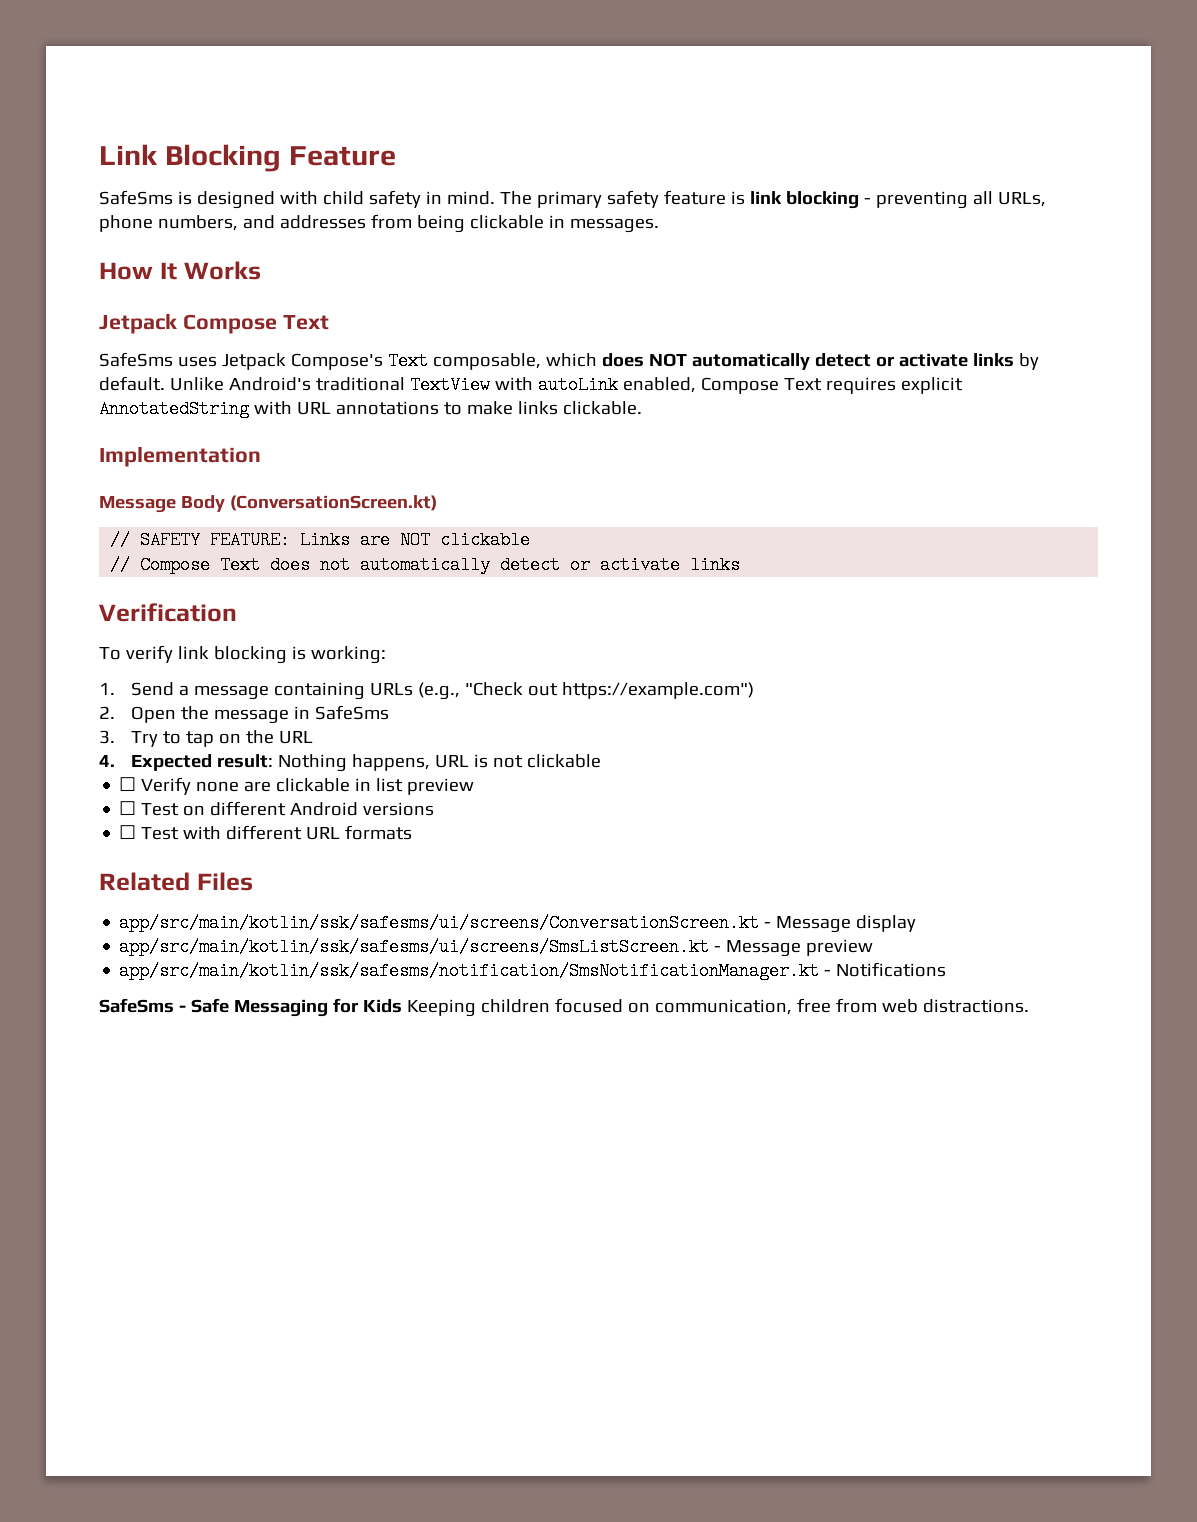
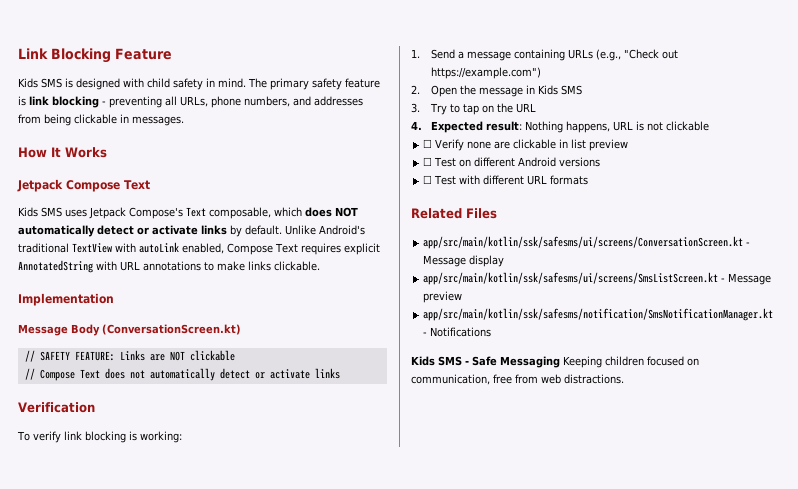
- SafeSms is designed with child safety in mind.
+ Kids SMS is designed with child safety in mind.
- SafeSms uses Jetpack Compose's Text composable, which does NOT automatically detect or activate links by default.
+ Kids SMS uses Jetpack Compose's Text composable, which does NOT automatically detect or activate links by default.
- 2. Open the message in SafeSms
+ 2. Open the message in Kids SMS
- SafeSms - Safe Messaging for Kids Keeping children focused on communication, free from web distractions.
+ Kids SMS - Safe Messaging Keeping children focused on communication, free from web distractions.

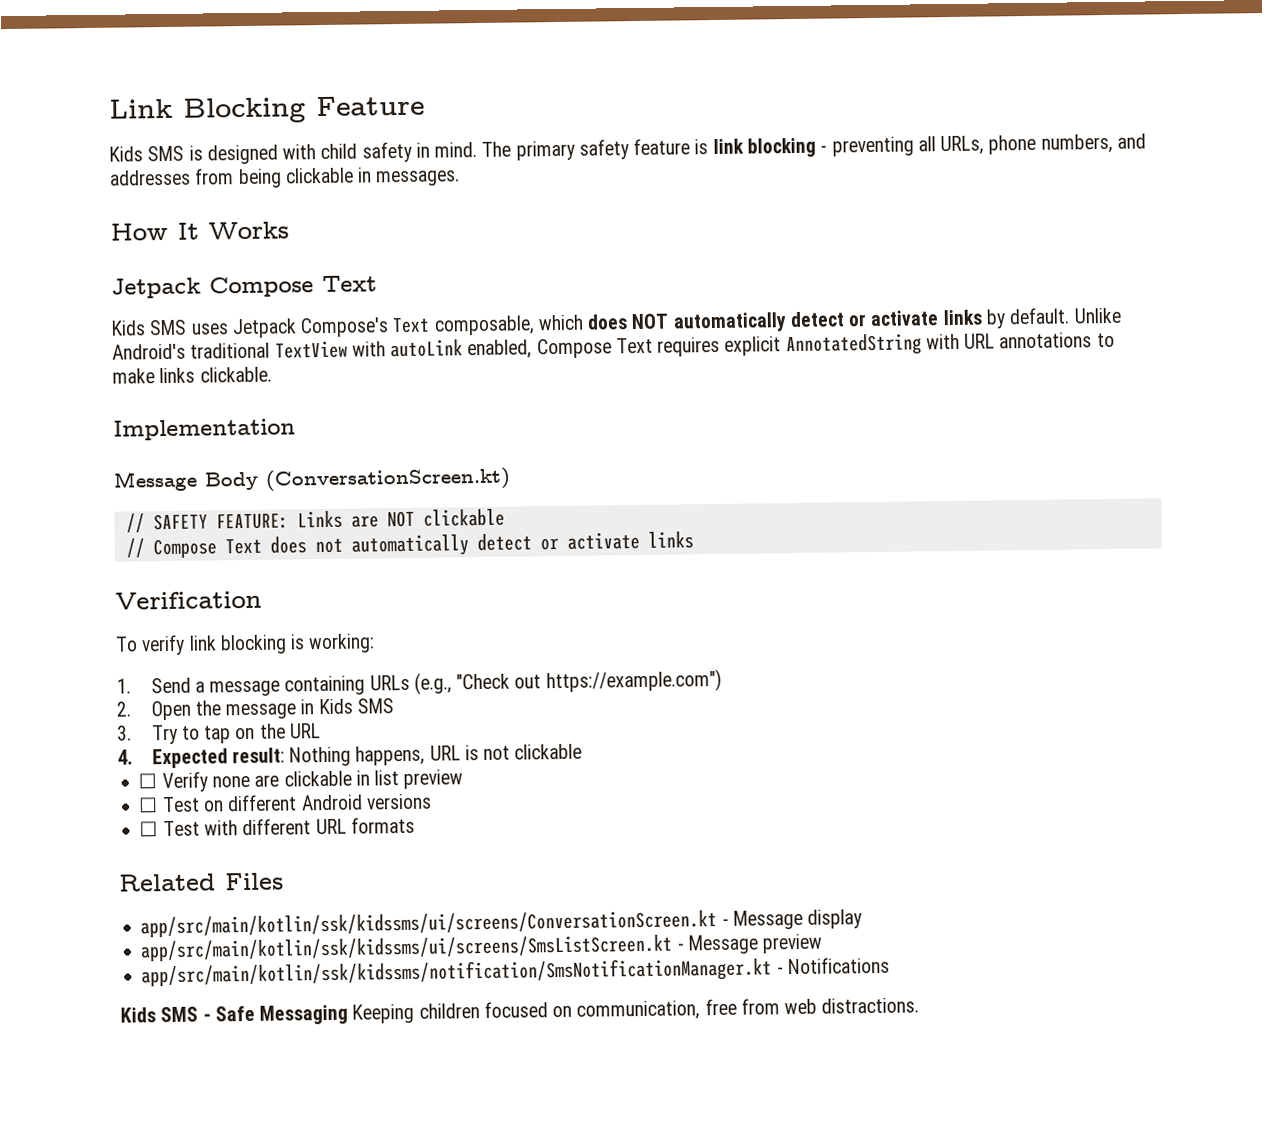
- app/src/main/kotlin/ssk/safesms/ui/screens/ConversationScreen.kt - Message display
+ app/src/main/kotlin/ssk/kidssms/ui/screens/ConversationScreen.kt - Message display
- app/src/main/kotlin/ssk/safesms/ui/screens/SmsListScreen.kt - Message preview
+ app/src/main/kotlin/ssk/kidssms/ui/screens/SmsListScreen.kt - Message preview
- app/src/main/kotlin/ssk/safesms/notification/SmsNotificationManager.kt - Notifications
+ app/src/main/kotlin/ssk/kidssms/notification/SmsNotificationManager.kt - Notifications

